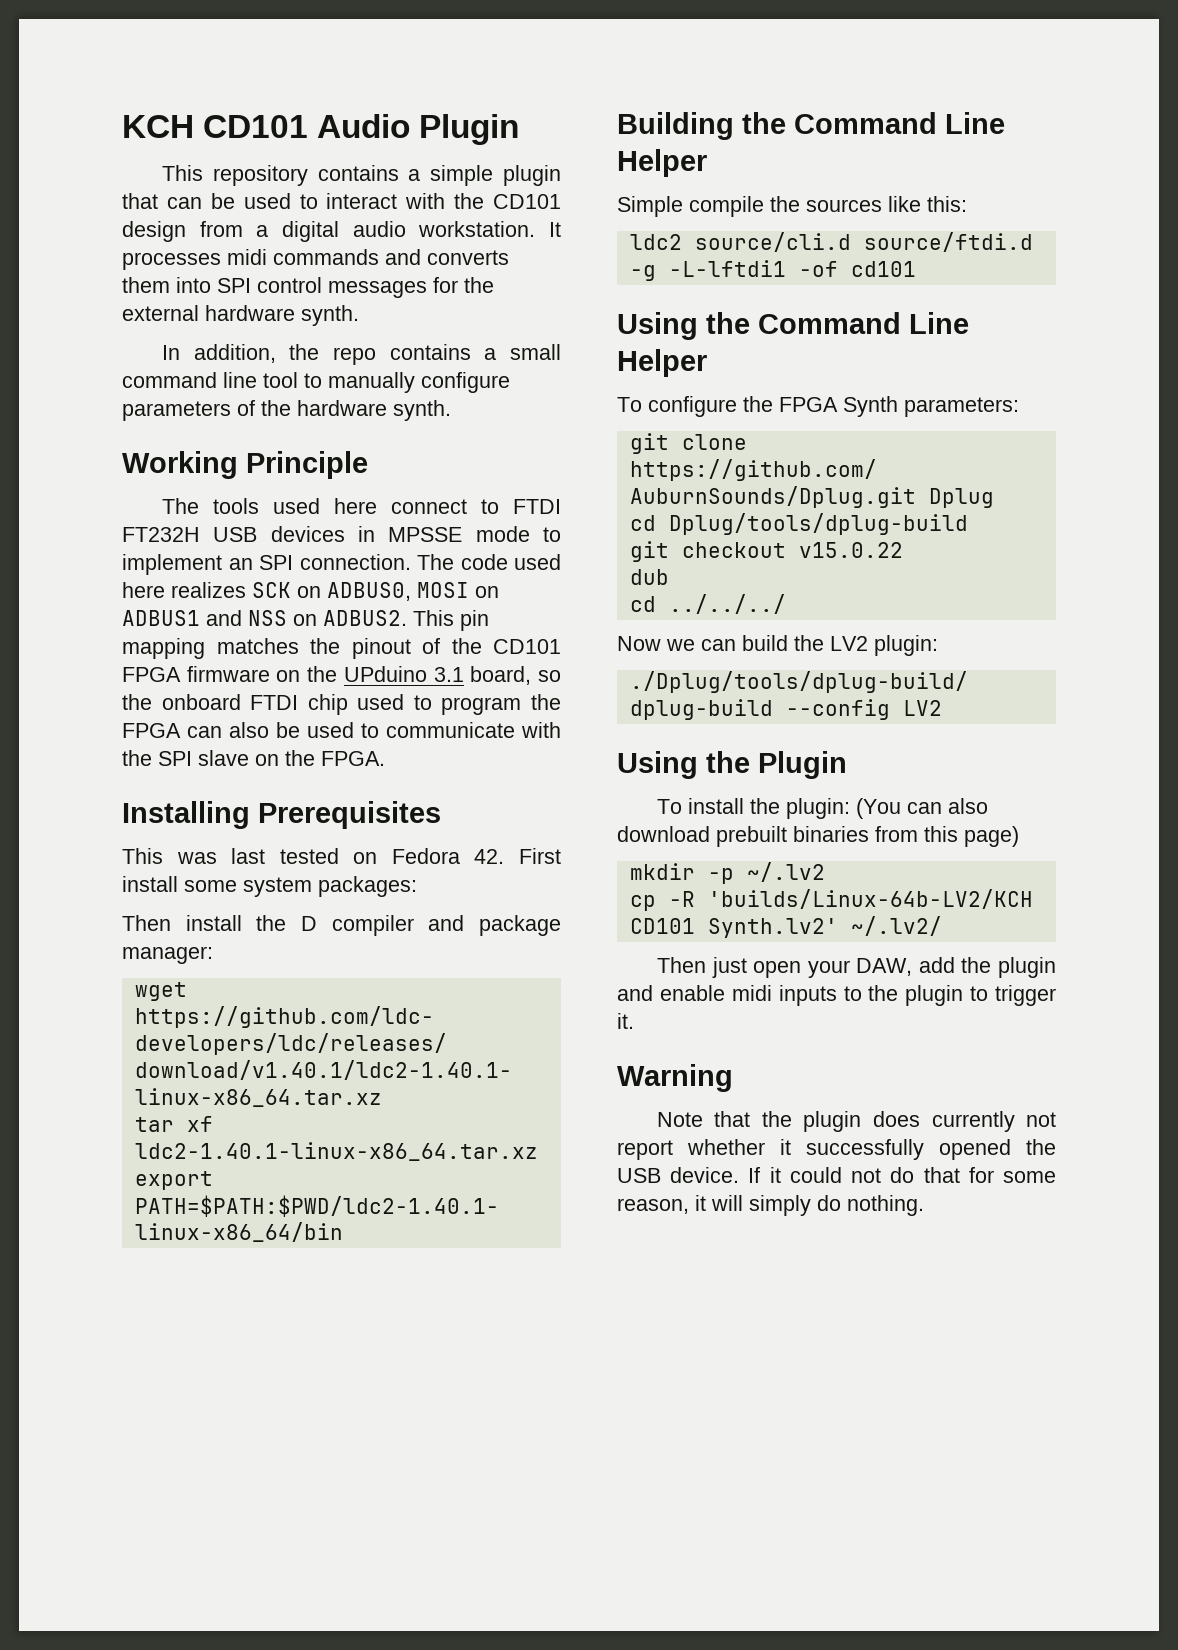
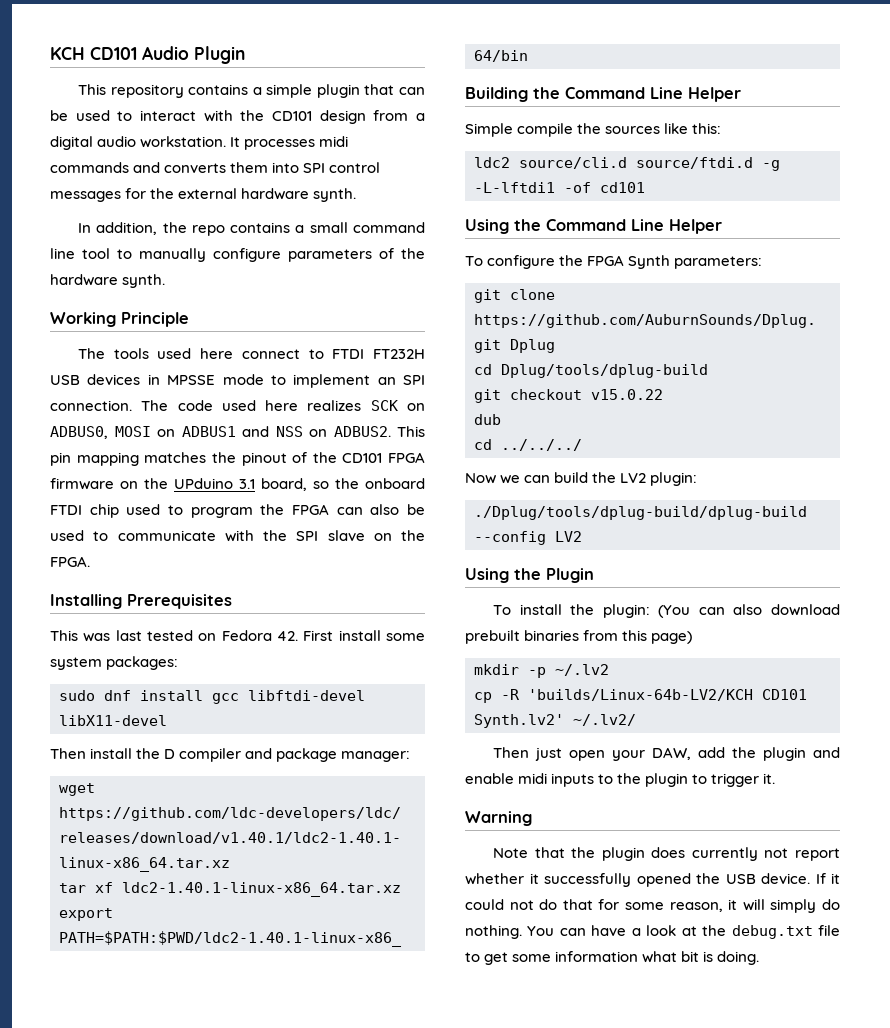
+ sudo dnf install gcc libftdi-devel libX11-devel
+ You can have a look at the debug.txt file to get some information what bit is doing.

